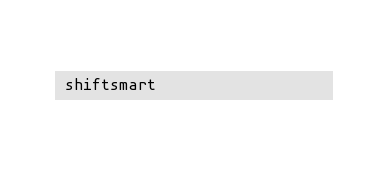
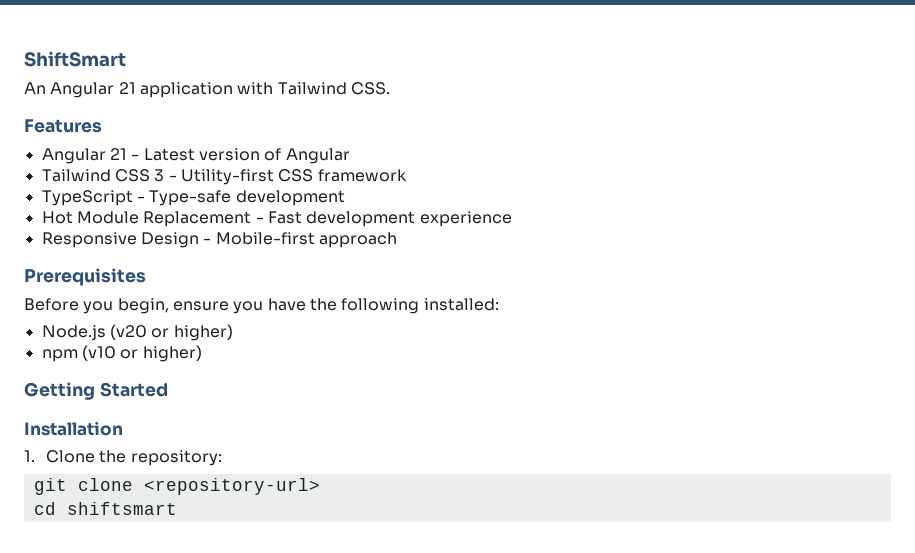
- shiftsmart
+ ShiftSmart
+ An Angular 21 application with Tailwind CSS.
+ Features
+ Angular 21 - Latest version of Angular
+ Tailwind CSS 3 - Utility-first CSS framework
+ TypeScript - Type-safe development
+ Hot Module Replacement - Fast development experience
+ Responsive Design - Mobile-first approach
+ Prerequisites
+ Before you begin, ensure you have the following installed:
+ Node.js (v20 or higher)
+ npm (v10 or higher)
+ Getting Started
+ Installation
+ 1. Clone the repository:
+ git clone <repository-url>
+ cd shiftsmart

